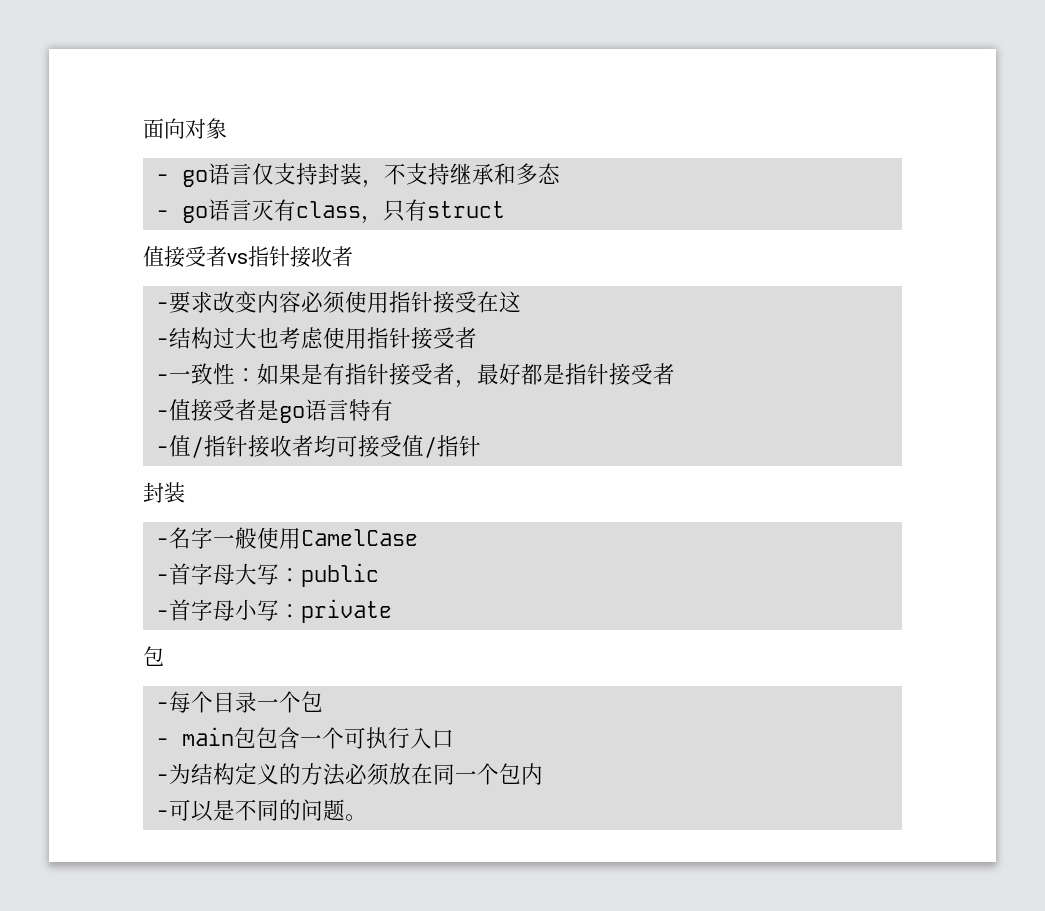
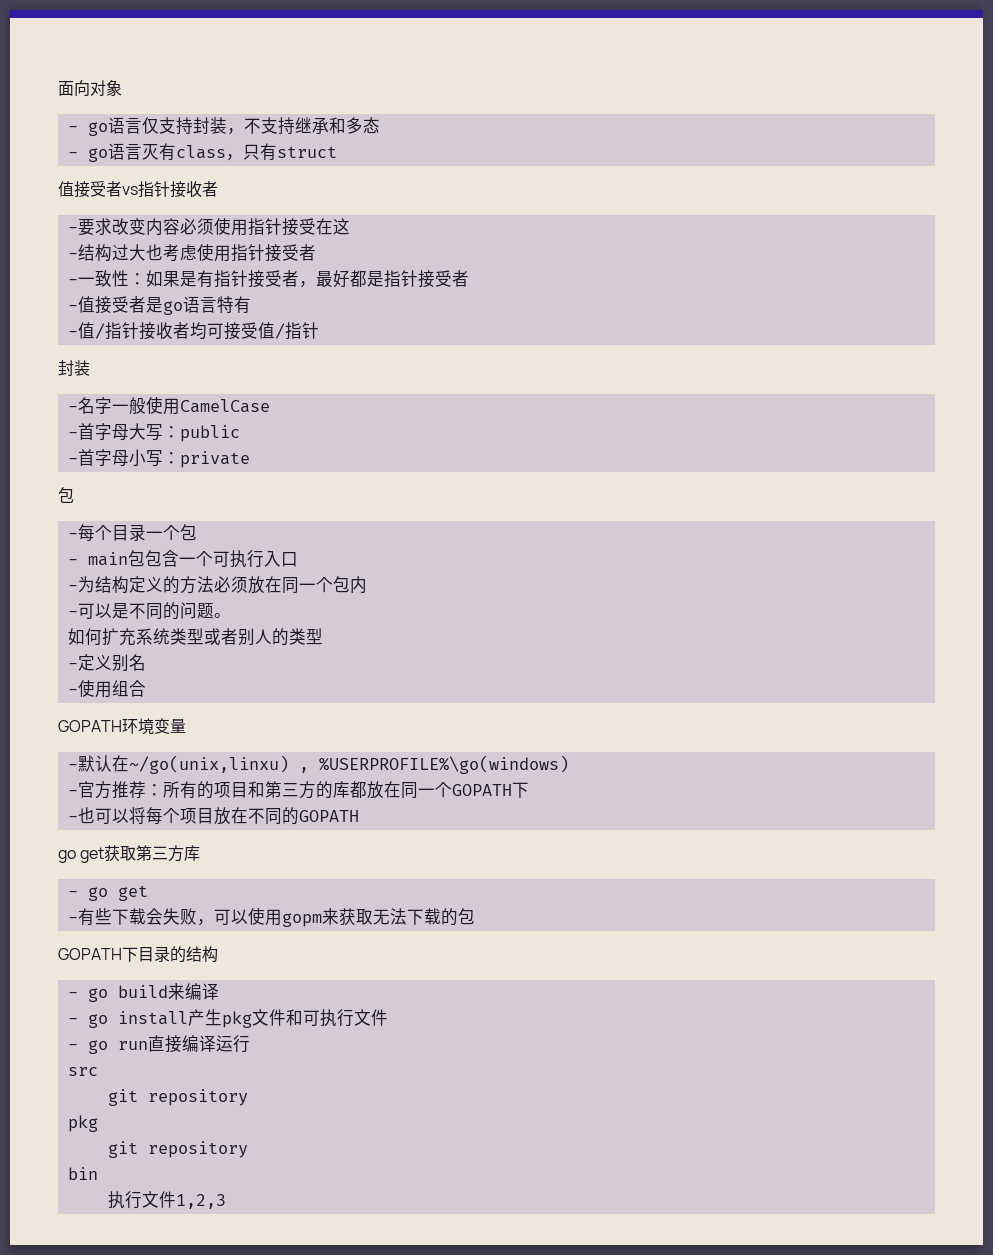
+ 如何扩充系统类型或者别人的类型
+ -定义别名
+ -使用组合
+ GOPATH环境变量
+ -默认在~/go(unix,linxu) , %USERPROFILE%\go(windows)
+ -官方推荐：所有的项目和第三方的库都放在同一个GOPATH下
+ -也可以将每个项目放在不同的GOPATH
+ go get获取第三方库
+ - go get
+ -有些下载会失败，可以使用gopm来获取无法下载的包
+ GOPATH下目录的结构
+ - go build来编译
+ - go install产生pkg文件和可执行文件
+ - go run直接编译运行
+ src
+ git repository
+ pkg
+ git repository
+ bin
+ 执行文件1,2,3

